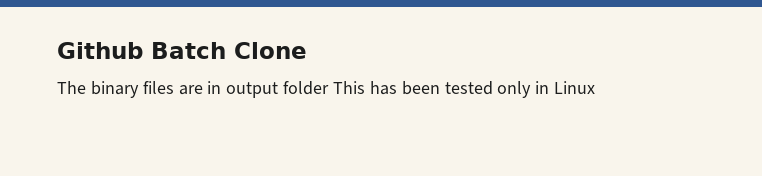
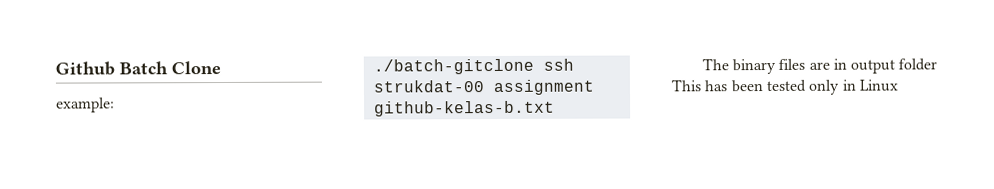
+ example:
+ ./batch-gitclone ssh strukdat-00 assignment github-kelas-b.txt

